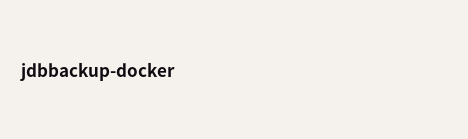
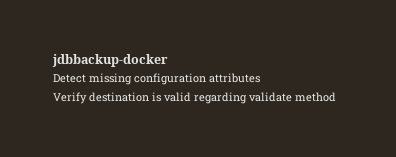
+ Detect missing configuration attributes
+ Verify destination is valid regarding validate method

